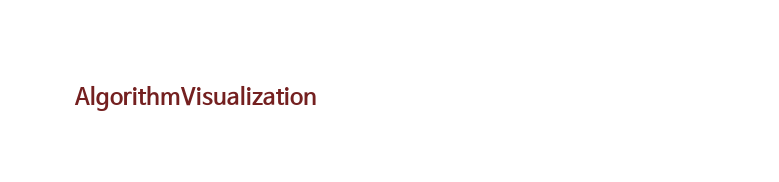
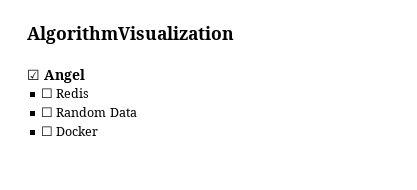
+ ☑ Angel
+ ☐ Redis
+ ☐ Random Data
+ ☐ Docker

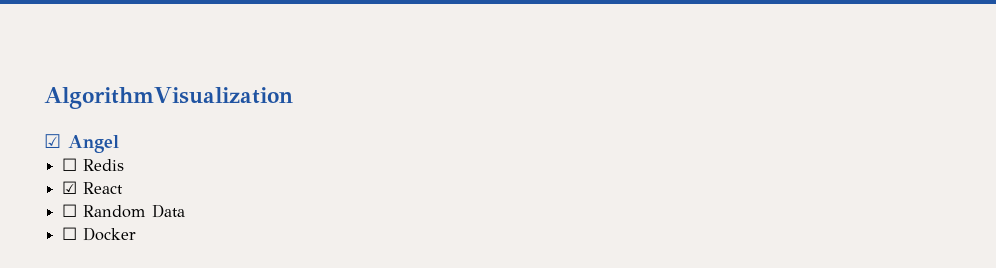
+ ☑ React

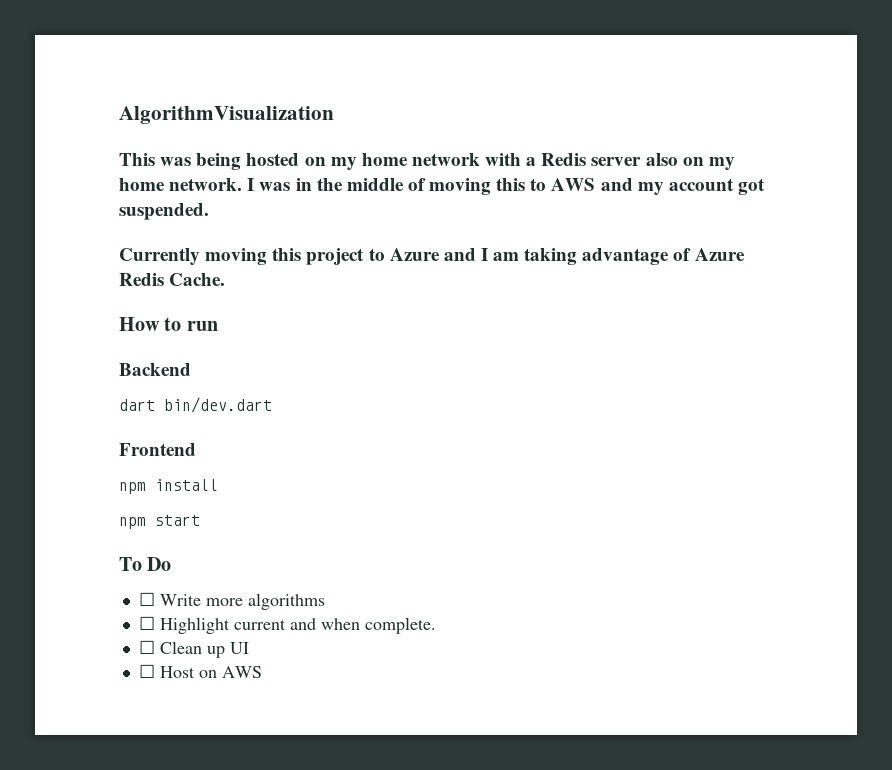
- ☑ Angel
- ☐ Redis
- ☑ React
- ☐ Random Data
- ☐ Docker
+ This was being hosted on my home network with a Redis server also on my home network. I was in the middle of moving this to AWS and my account got suspended.
+ Currently moving this project to Azure and I am taking advantage of Azure Redis Cache.
+ How to run
+ Backend
+ dart bin/dev.dart
+ Frontend
+ npm install
+ npm start
+ To Do
+ ☐ Write more algorithms
+ ☐ Highlight current and when complete.
+ ☐ Clean up UI
+ ☐ Host on AWS

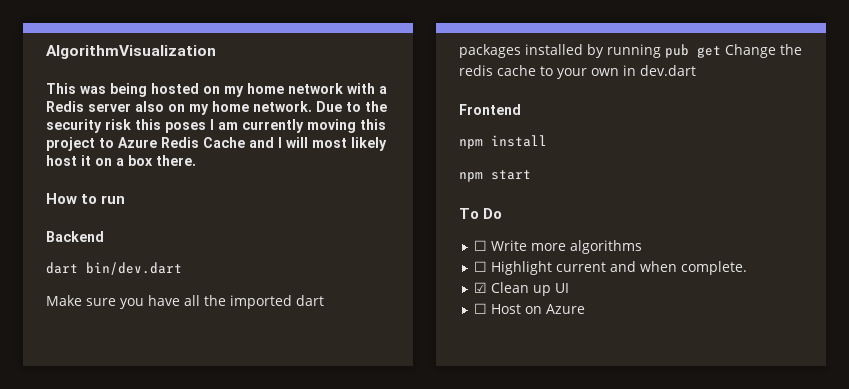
- I was in the middle of moving this to AWS and my account got suspended.
- Currently moving this project to Azure and I am taking advantage of Azure Redis Cache.
+ Due to the security risk this poses I am currently moving this project to Azure Redis Cache and I will most likely host it on a box there.
+ Make sure you have all the imported dart packages installed by running pub get Change the redis cache to your own in dev.dart
- ☐ Clean up UI
+ ☑ Clean up UI
- ☐ Host on AWS
+ ☐ Host on Azure

